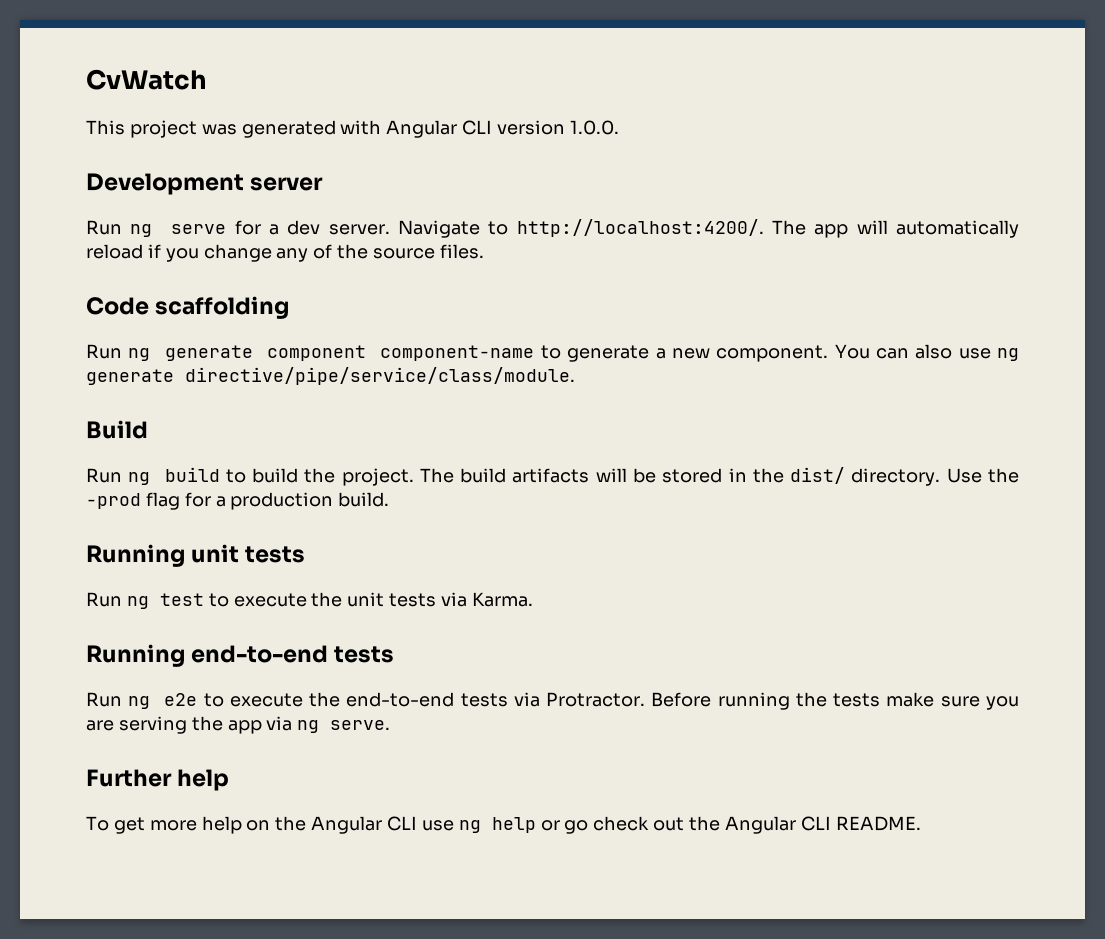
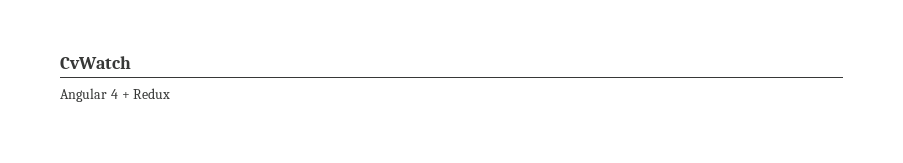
- This project was generated with Angular CLI version 1.0.0.
- Development server
- Run ng serve for a dev server. Navigate to http://localhost:4200/. The app will automatically reload if you change any of the source files.
- Code scaffolding
- Run ng generate component component-name to generate a new component. You can also use ng generate directive/pipe/service/class/module.
- Build
- Run ng build to build the project. The build artifacts will be stored in the dist/ directory. Use the -prod flag for a production build.
- Running unit tests
- Run ng test to execute the unit tests via Karma.
- Running end-to-end tests
- Run ng e2e to execute the end-to-end tests via Protractor. Before running the tests make sure you are serving the app via ng serve.
- Further help
- To get more help on the Angular CLI use ng help or go check out the Angular CLI README.
+ Angular 4 + Redux

